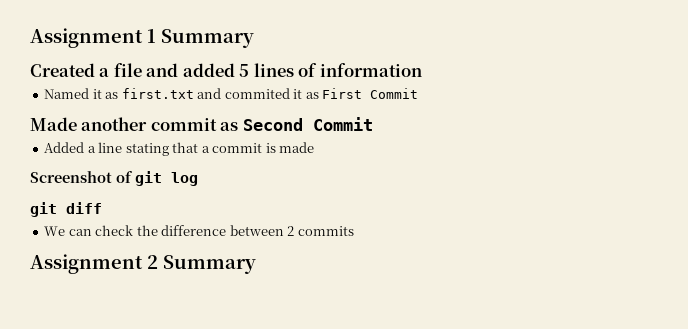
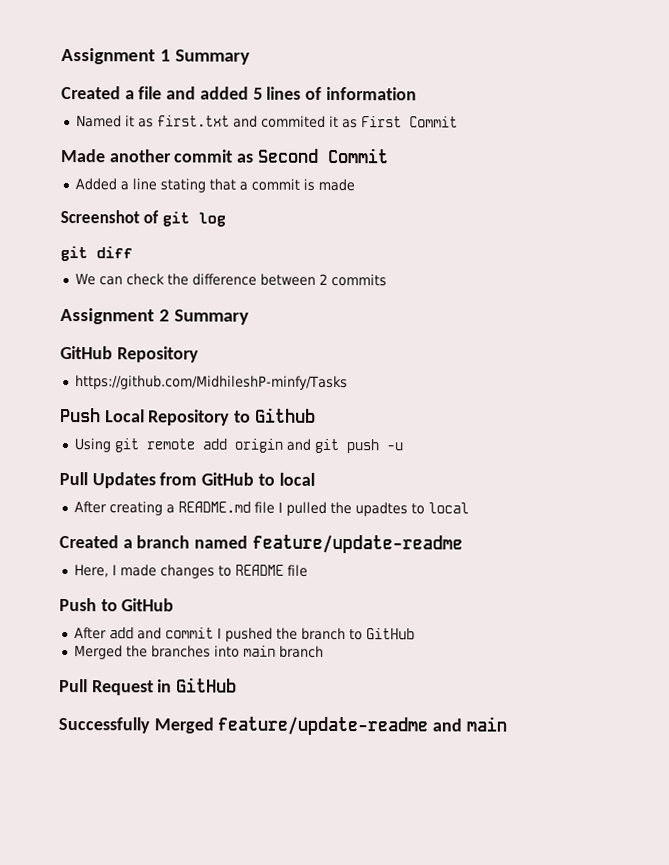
+ GitHub Repository
+ https://github.com/MidhileshP-minfy/Tasks
+ Push Local Repository to Github
+ Using git remote add origin and git push -u
+ Pull Updates from GitHub to local
+ After creating a README.md file I pulled the upadtes to local
+ Created a branch named feature/update-readme
+ Here, I made changes to README file
+ Push to GitHub
+ After add and commit I pushed the branch to GitHub
+ Merged the branches into main branch
+ Pull Request in GitHub
+ Successfully Merged feature/update-readme and main

